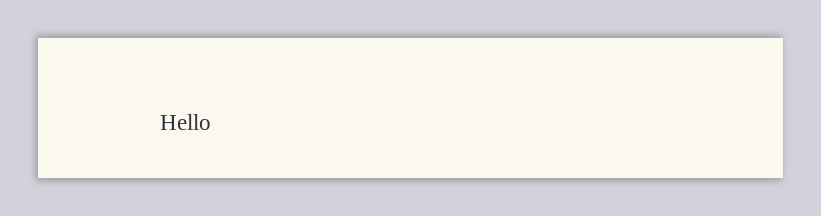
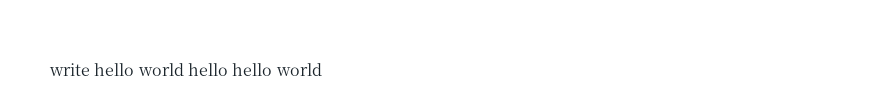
- Hello
+ write hello world hello hello world

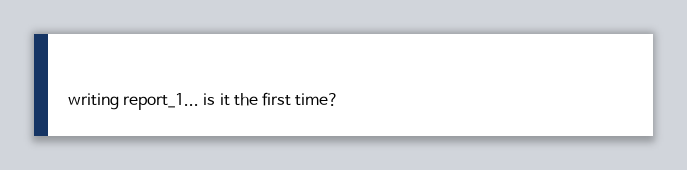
- write hello world hello hello world
+ writing report_1... is it the first time?

